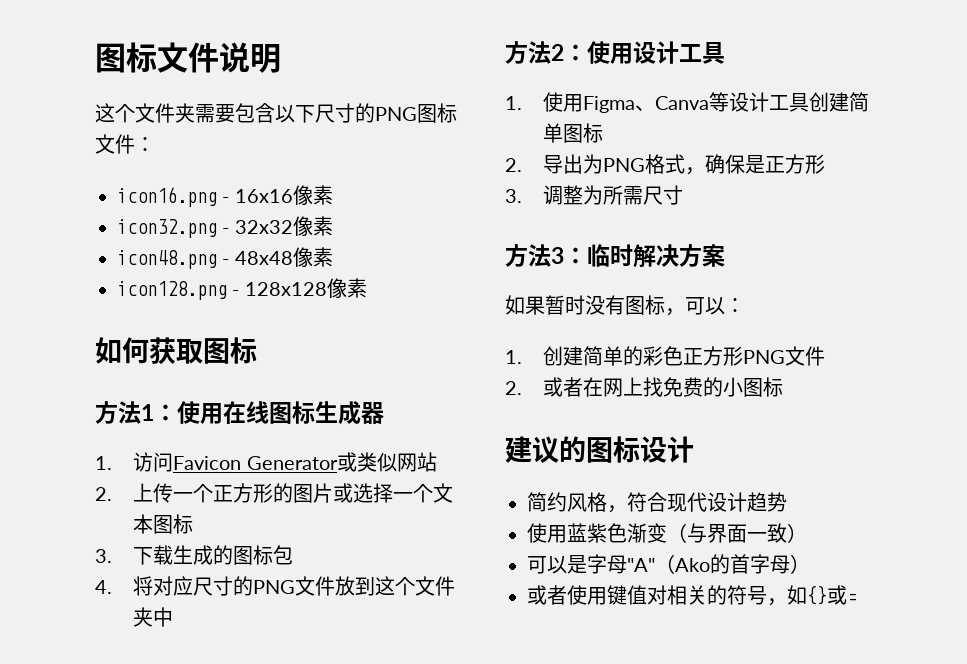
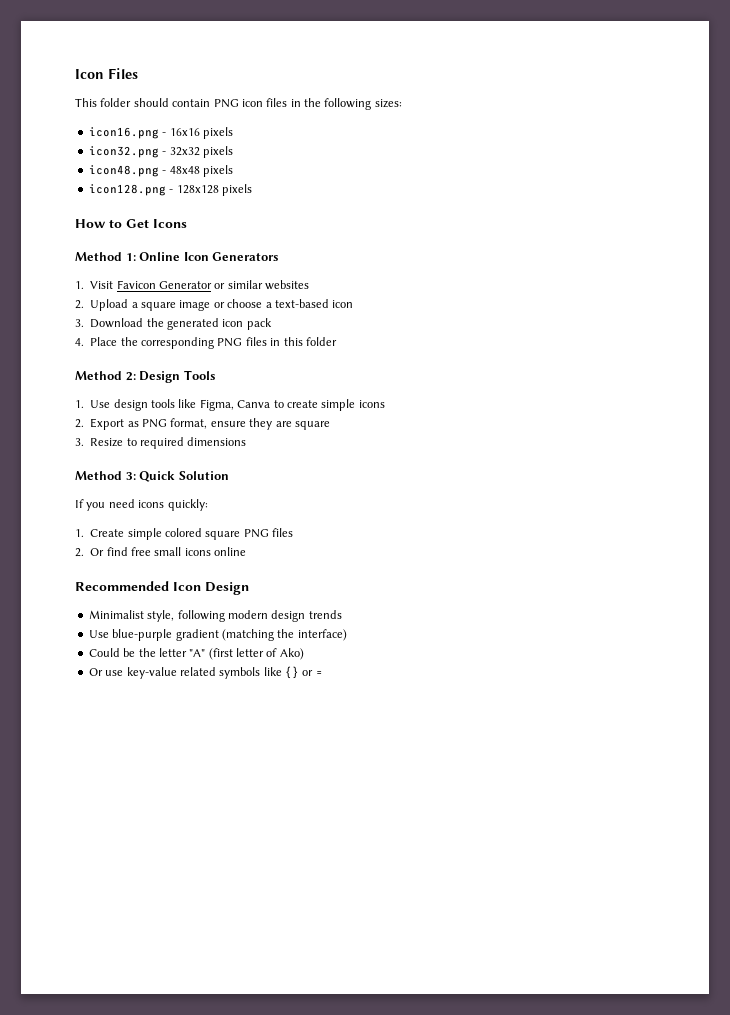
- 图标文件说明
- 这个文件夹需要包含以下尺寸的PNG图标文件：
+ Icon Files
+ This folder should contain PNG icon files in the following sizes:
- icon16.png - 16x16像素
+ icon16.png - 16x16 pixels
- icon32.png - 32x32像素
+ icon32.png - 32x32 pixels
- icon48.png - 48x48像素
+ icon48.png - 48x48 pixels
- icon128.png - 128x128像素
- 如何获取图标
- 方法1：使用在线图标生成器
- 1.访问Favicon Generator或类似网站
- 2.上传一个正方形的图片或选择一个文本图标
- 3.下载生成的图标包
- 4.将对应尺寸的PNG文件放到这个文件夹中
- 方法2：使用设计工具
- 1.使用Figma、Canva等设计工具创建简单图标
- 2.导出为PNG格式，确保是正方形
- 3.调整为所需尺寸
- 方法3：临时解决方案
- 如果暂时没有图标，可以：
- 1.创建简单的彩色正方形PNG文件
- 2.或者在网上找免费的小图标
- 建议的图标设计
- 简约风格，符合现代设计趋势
- 使用蓝紫色渐变（与界面一致）
- 可以是字母"A"（Ako的首字母）
- 或者使用键值对相关的符号，如{}或=
+ icon128.png - 128x128 pixels
+ How to Get Icons
+ Method 1: Online Icon Generators
+ 1. Visit Favicon Generator or similar websites
+ 2. Upload a square image or choose a text-based icon
+ 3. Download the generated icon pack
+ 4. Place the corresponding PNG files in this folder
+ Method 2: Design Tools
+ 1. Use design tools like Figma, Canva to create simple icons
+ 2. Export as PNG format, ensure they are square
+ 3. Resize to required dimensions
+ Method 3: Quick Solution
+ If you need icons quickly:
+ 1. Create simple colored square PNG files
+ 2. Or find free small icons online
+ Recommended Icon Design
+ Minimalist style, following modern design trends
+ Use blue-purple gradient (matching the interface)
+ Could be the letter "A" (first letter of Ako)
+ Or use key-value related symbols like {} or =

